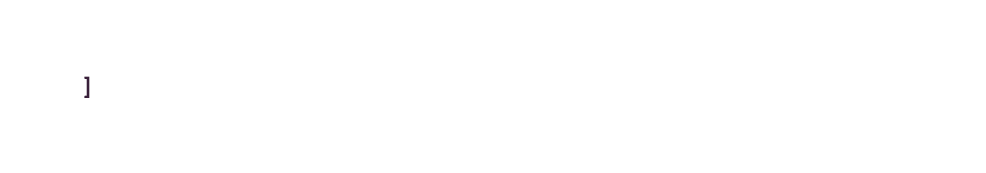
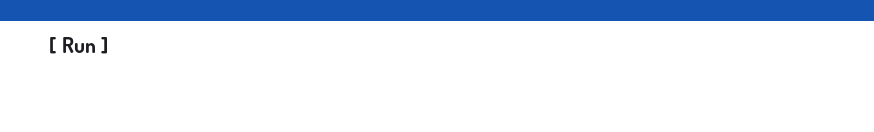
- ]
+ [ Run ]

